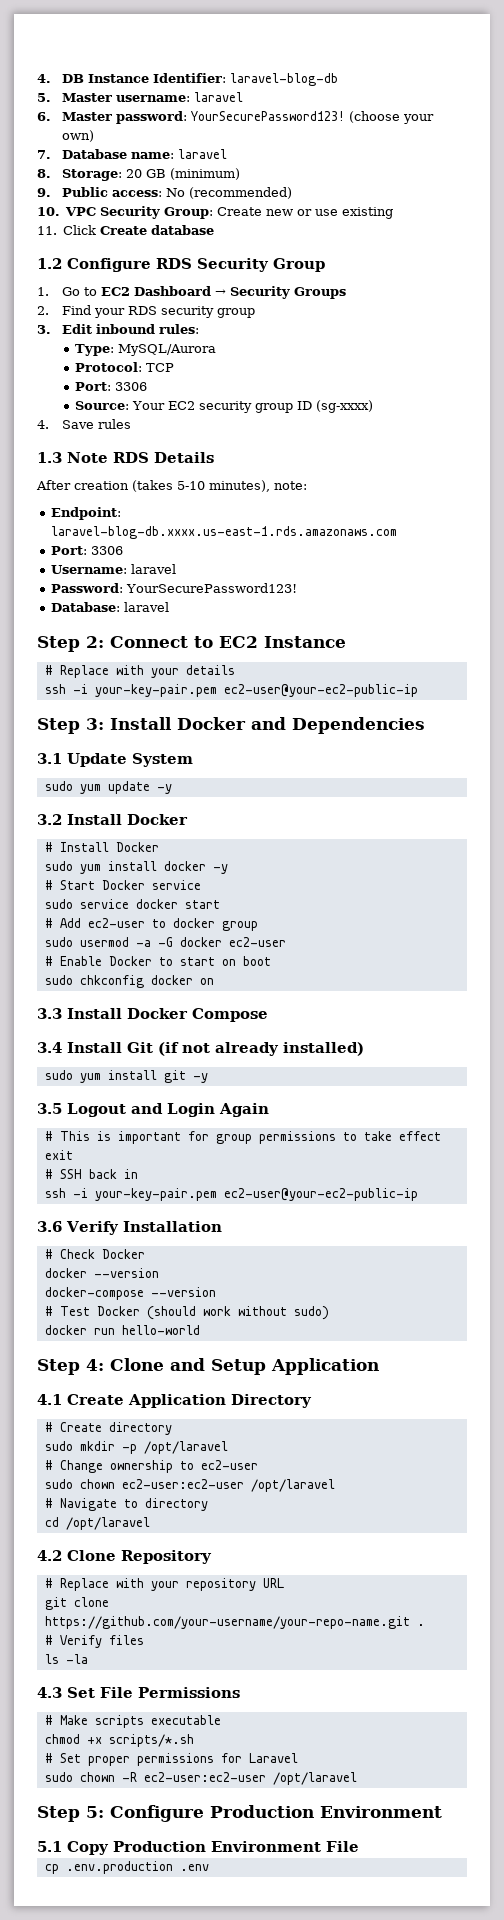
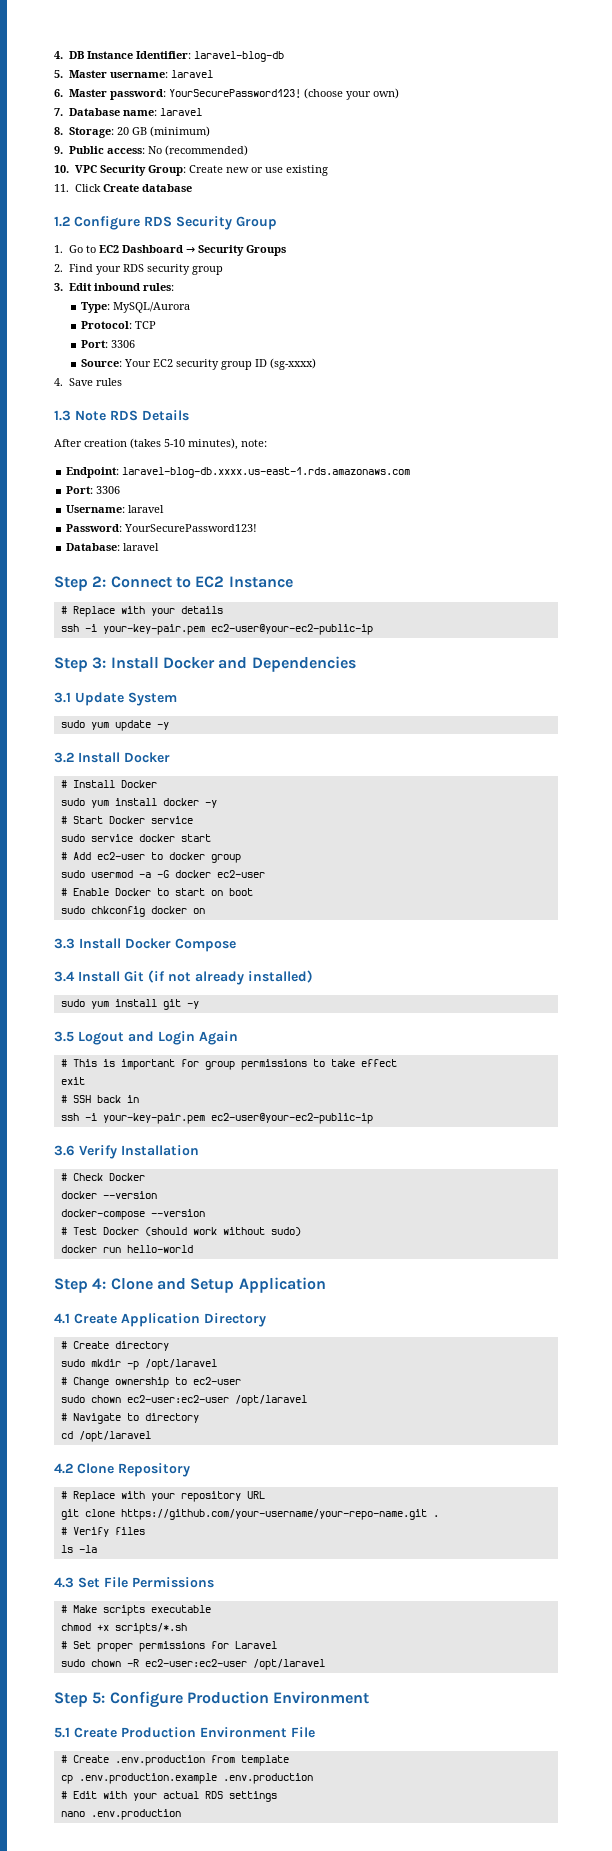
- 5.1 Copy Production Environment File
+ 5.1 Create Production Environment File
+ # Create .env.production from template
- cp .env.production .env
+ cp .env.production.example .env.production
+ # Edit with your actual RDS settings
+ nano .env.production

